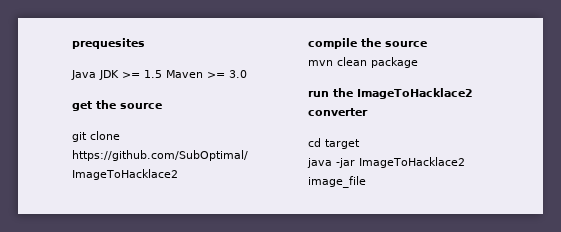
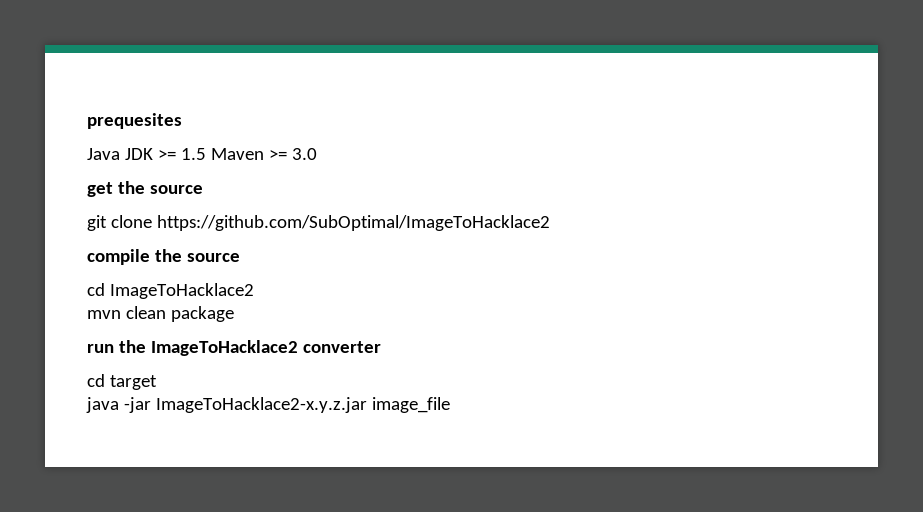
+ cd ImageToHacklace2
- java -jar ImageToHacklace2 image_file
+ java -jar ImageToHacklace2-x.y.z.jar image_file

